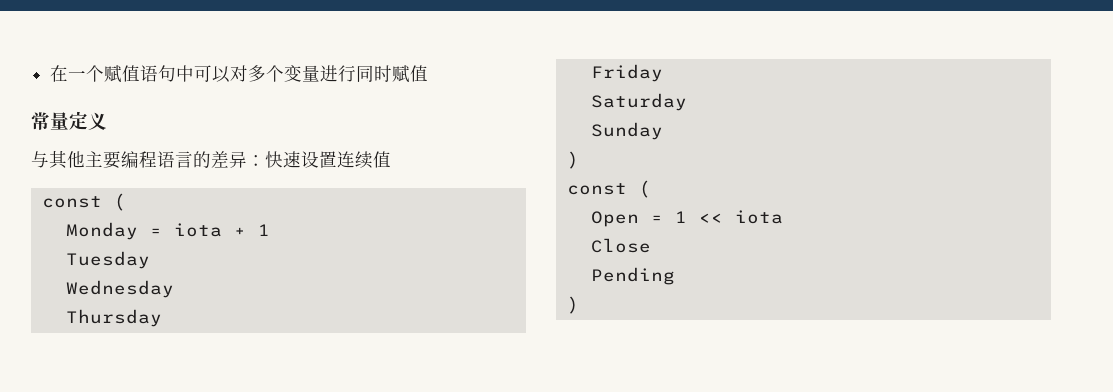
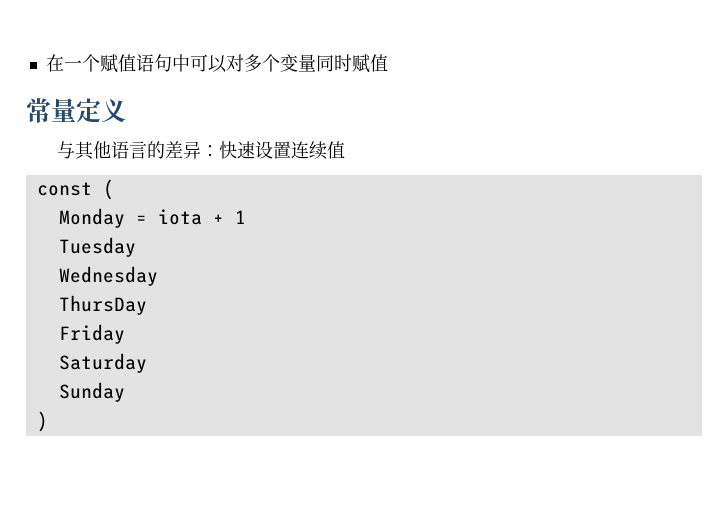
- 在一个赋值语句中可以对多个变量进行同时赋值
+ 在一个赋值语句中可以对多个变量同时赋值
- 与其他主要编程语言的差异：快速设置连续值
+ 与其他语言的差异：快速设置连续值
- Thursday
+ ThursDay
  Sunday
- )
- const (
- Open = 1 << iota
- Close
- Pending

